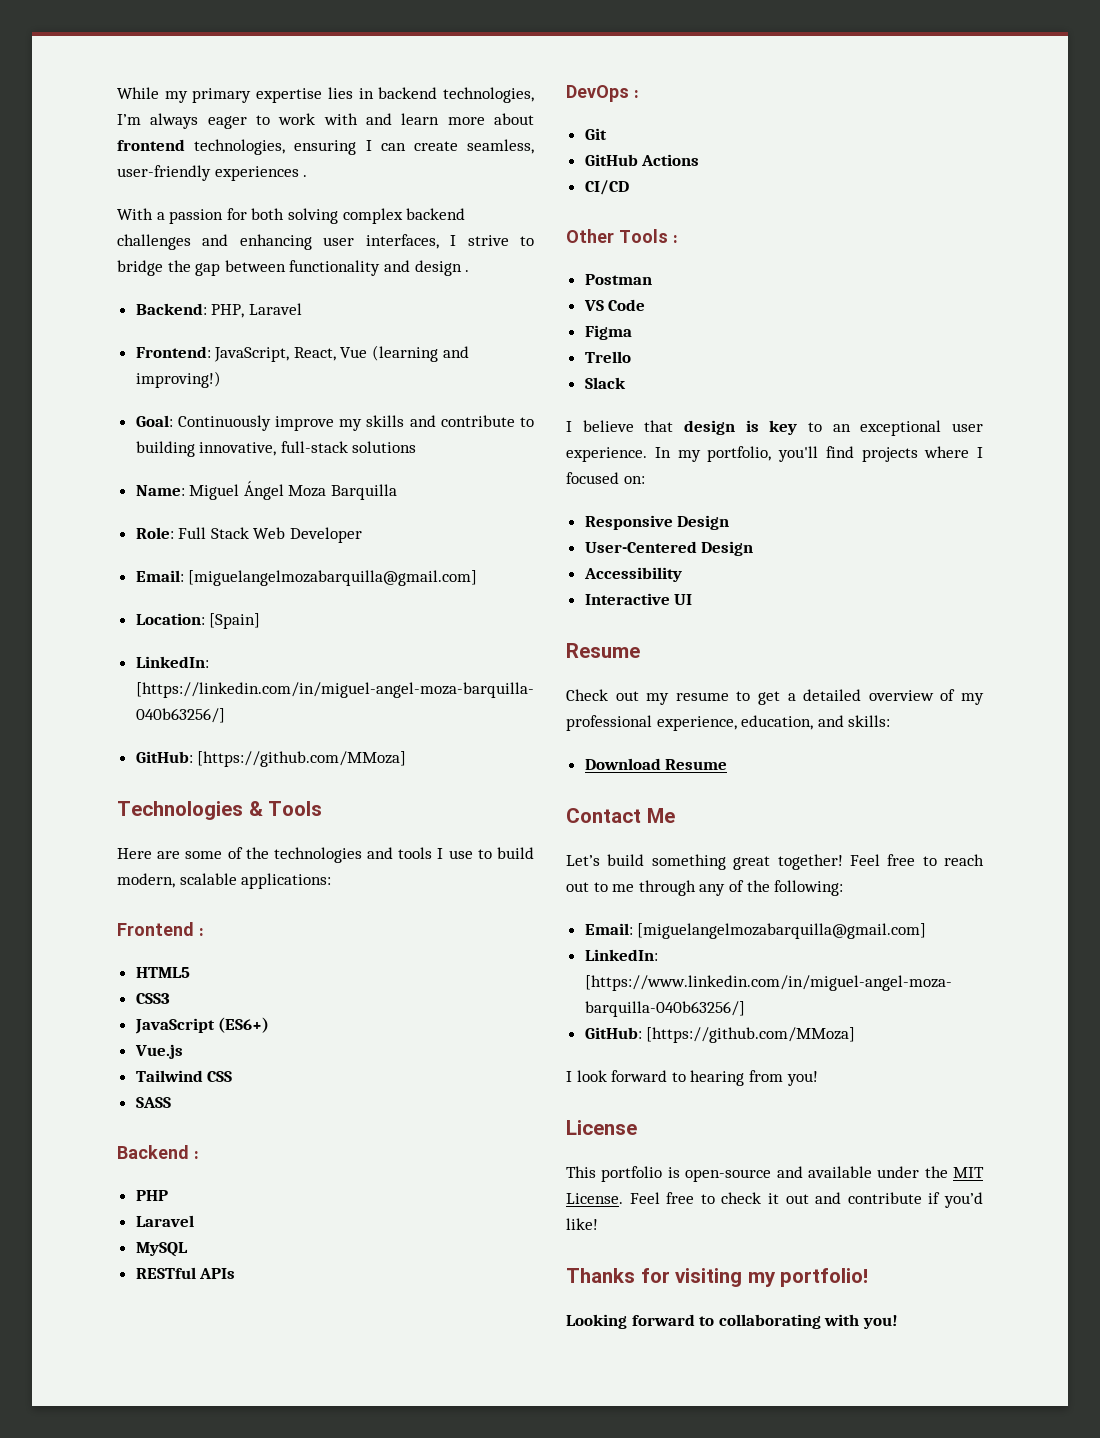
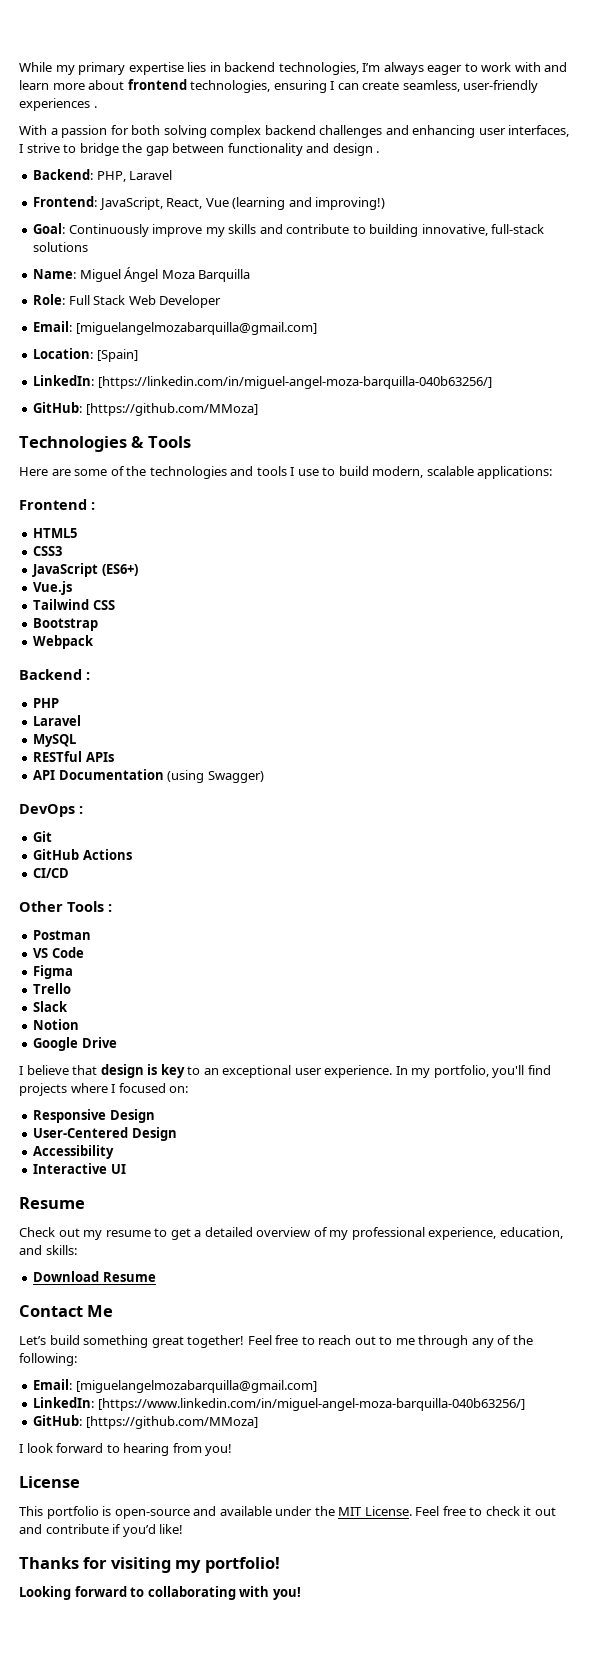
- SASS
+ Bootstrap
+ Webpack
+ API Documentation (using Swagger)
+ Notion
+ Google Drive

